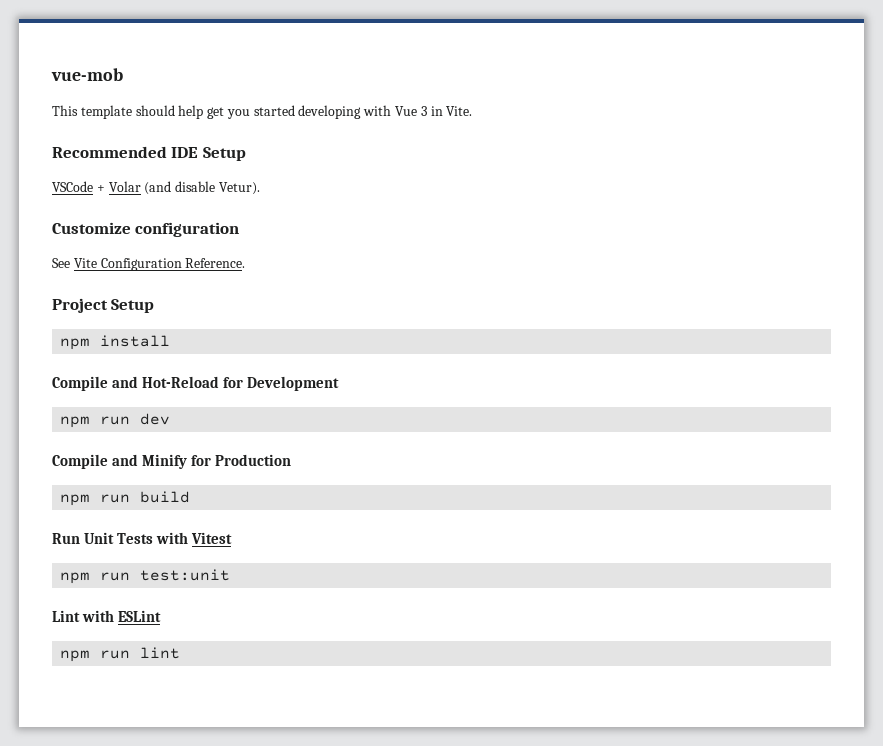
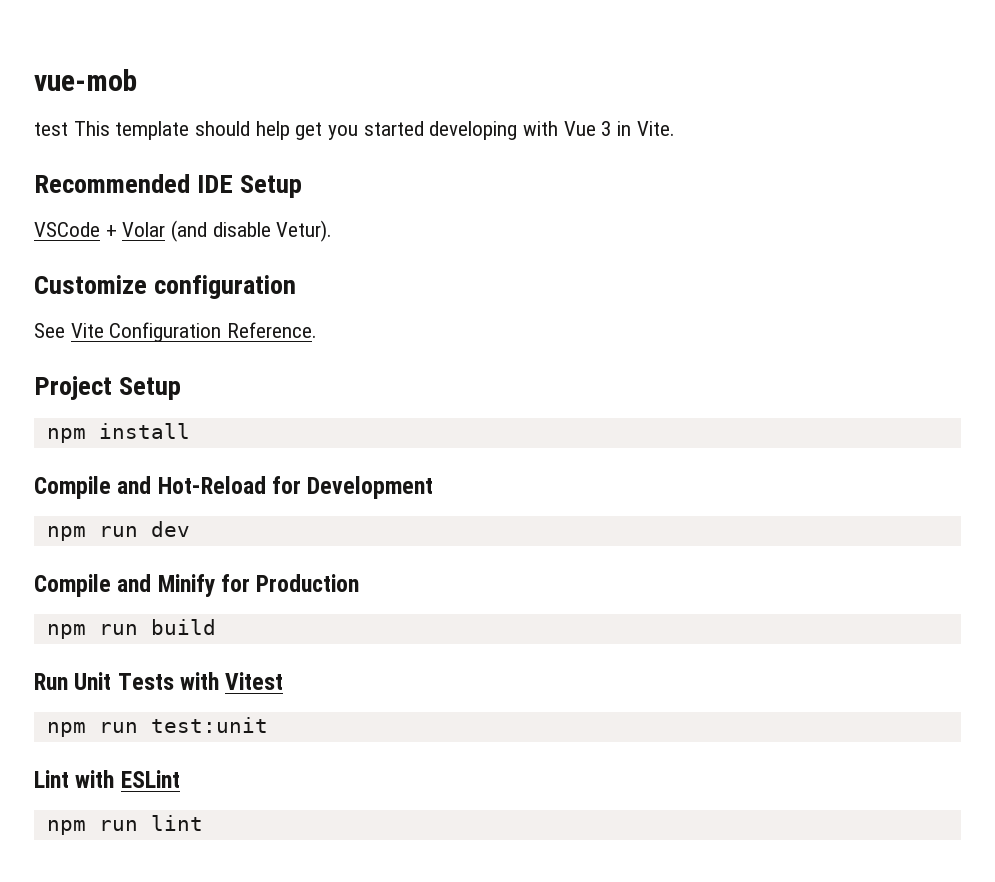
- This template should help get you started developing with Vue 3 in Vite.
+ test This template should help get you started developing with Vue 3 in Vite.

